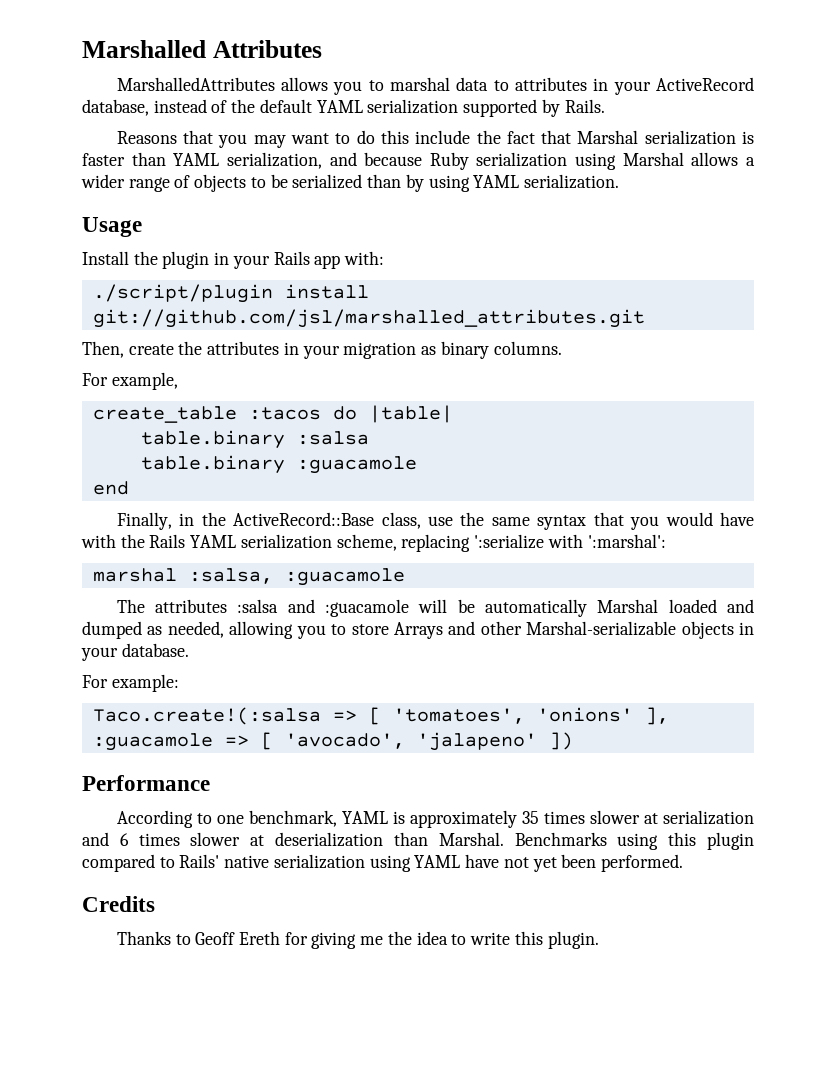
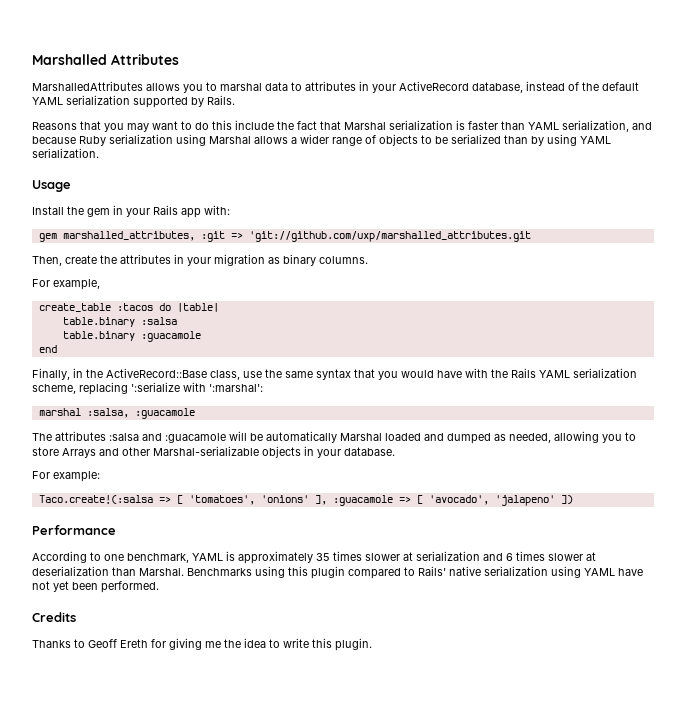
- Install the plugin in your Rails app with:
+ Install the gem in your Rails app with:
- ./script/plugin install git://github.com/jsl/marshalled_attributes.git
+ gem marshalled_attributes, :git => 'git://github.com/uxp/marshalled_attributes.git

